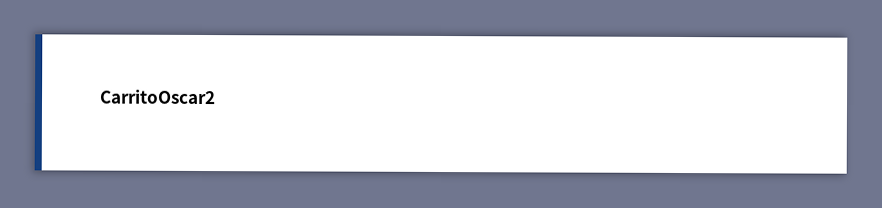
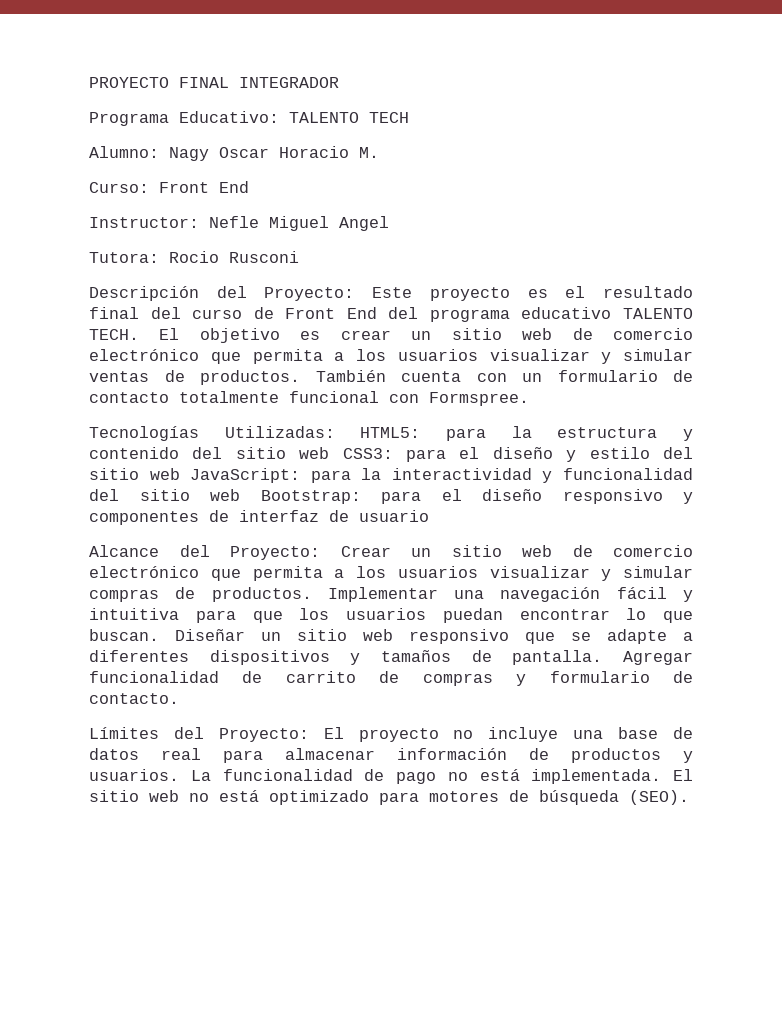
- CarritoOscar2
+ PROYECTO FINAL INTEGRADOR
+ Programa Educativo: TALENTO TECH
+ Alumno: Nagy Oscar Horacio M.
+ Curso: Front End
+ Instructor: Nefle Miguel Angel
+ Tutora: Rocio Rusconi
+ Descripción del Proyecto: Este proyecto es el resultado final del curso de Front End del programa educativo TALENTO TECH. El objetivo es crear un sitio web de comercio electrónico que permita a los usuarios visualizar y simular ventas de productos. También cuenta con un formulario de contacto totalmente funcional con Formspree.
+ Tecnologías Utilizadas: HTML5: para la estructura y contenido del sitio web CSS3: para el diseño y estilo del sitio web JavaScript: para la interactividad y funcionalidad del sitio web Bootstrap: para el diseño responsivo y componentes de interfaz de usuario
+ Alcance del Proyecto: Crear un sitio web de comercio electrónico que permita a los usuarios visualizar y simular compras de productos. Implementar una navegación fácil y intuitiva para que los usuarios puedan encontrar lo que buscan. Diseñar un sitio web responsivo que se adapte a diferentes dispositivos y tamaños de pantalla. Agregar funcionalidad de carrito de compras y formulario de contacto.
+ Límites del Proyecto: El proyecto no incluye una base de datos real para almacenar información de productos y usuarios. La funcionalidad de pago no está implementada. El sitio web no está optimizado para motores de búsqueda (SEO).

